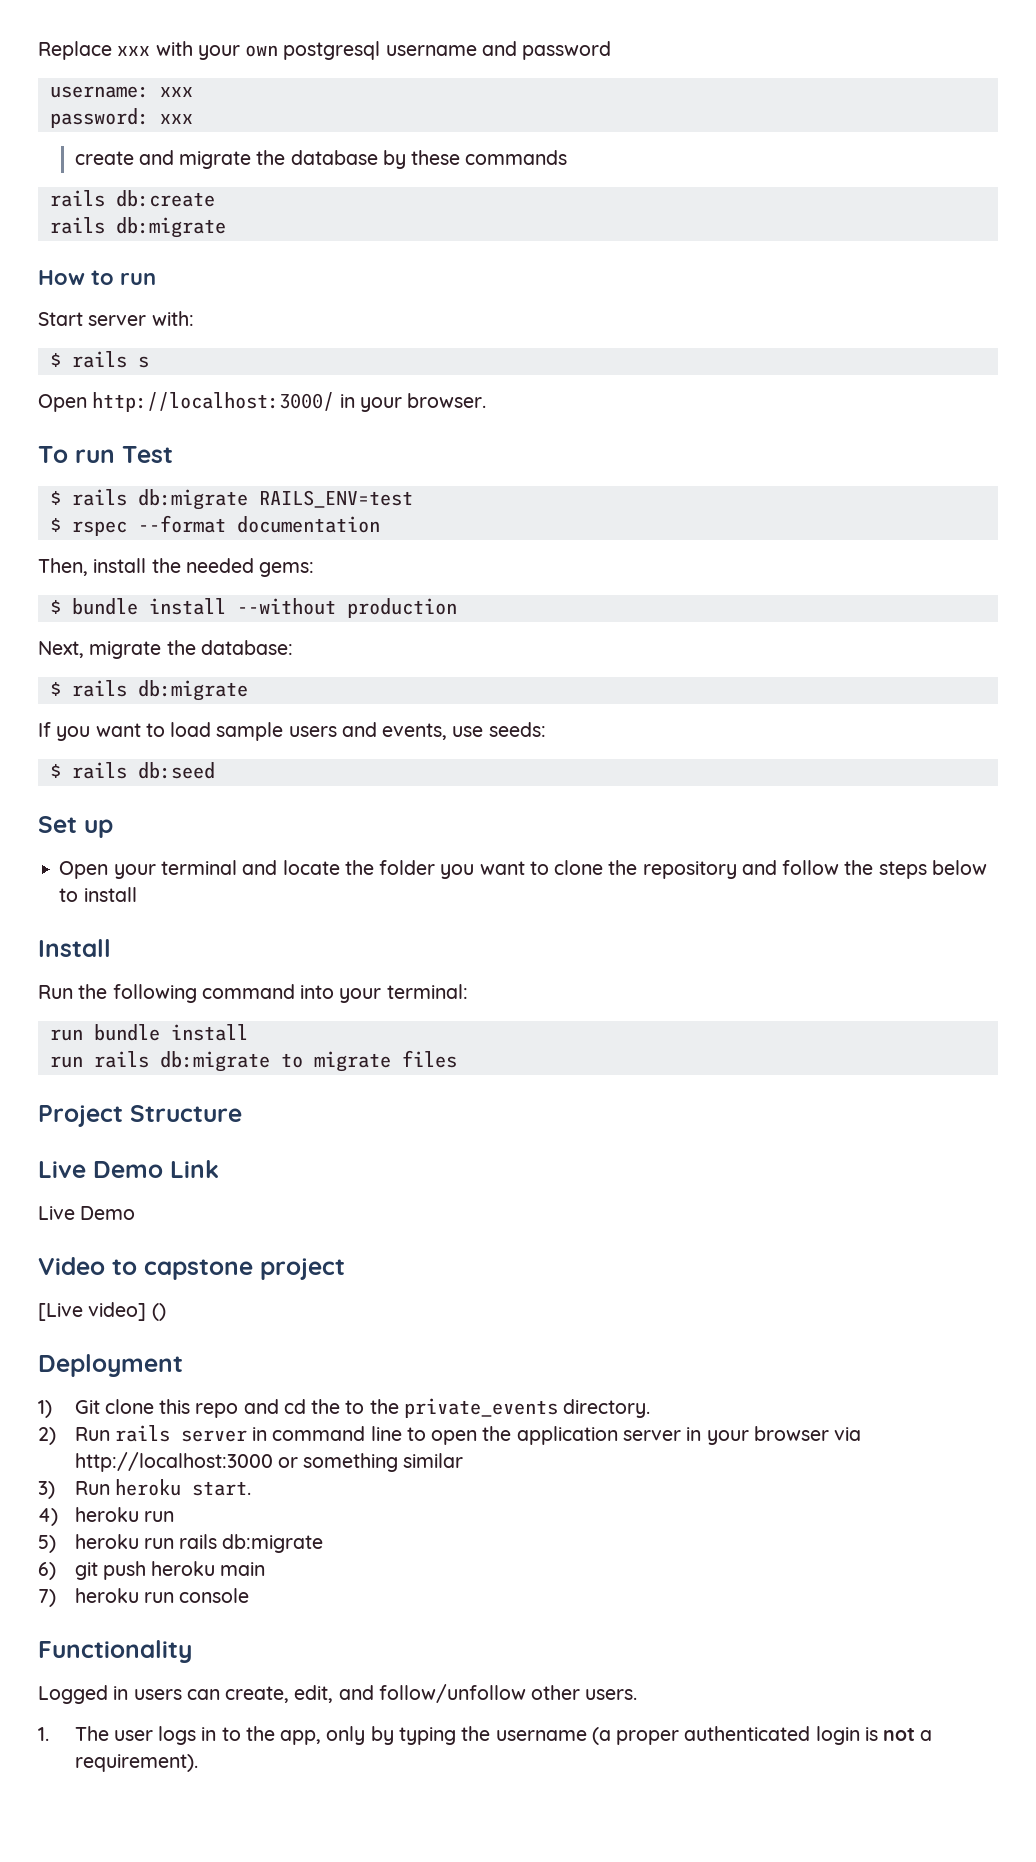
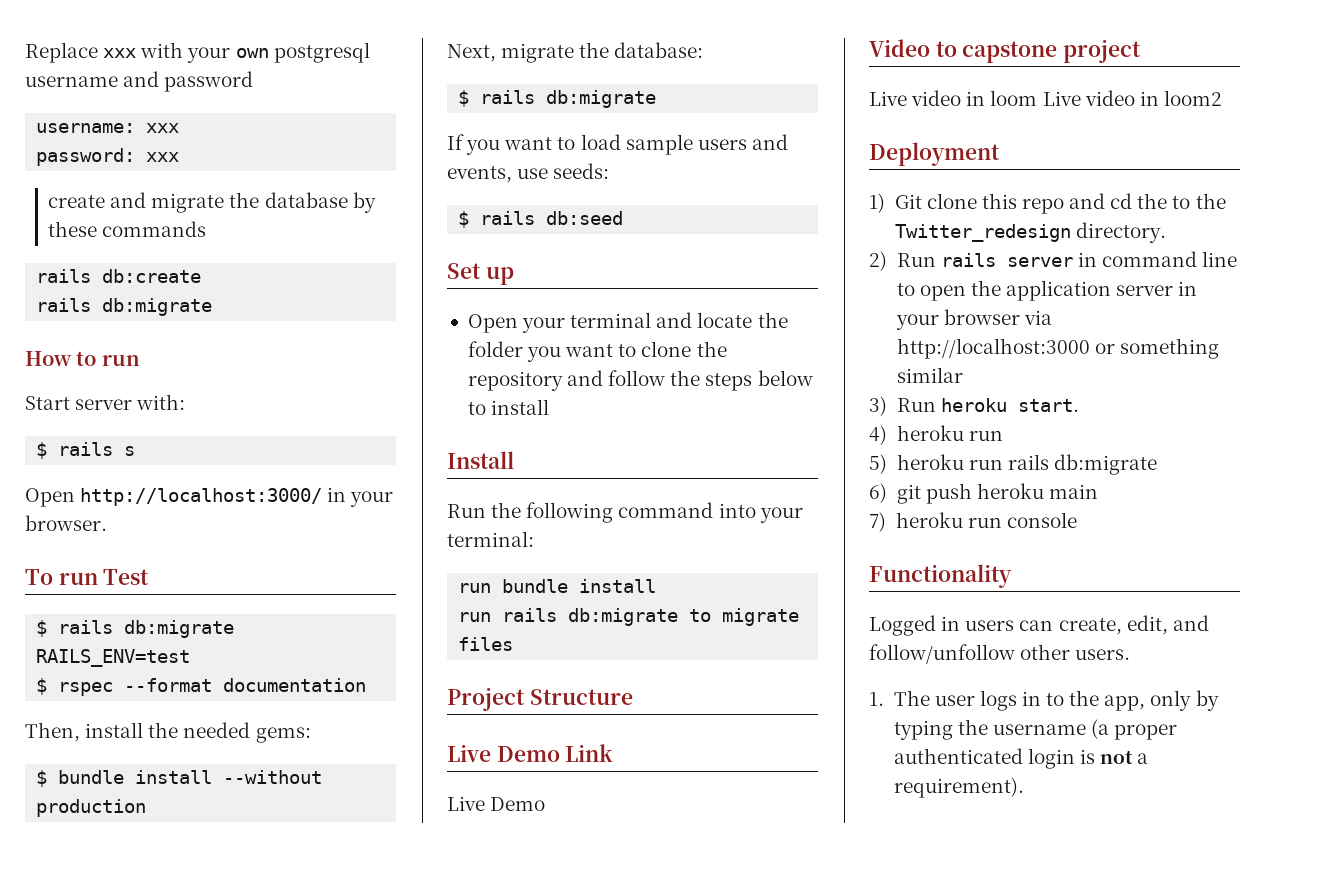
- [Live video] ()
+ Live video in loom Live video in loom2
- 1) Git clone this repo and cd the to the private_events directory.
+ 1) Git clone this repo and cd the to the Twitter_redesign directory.

